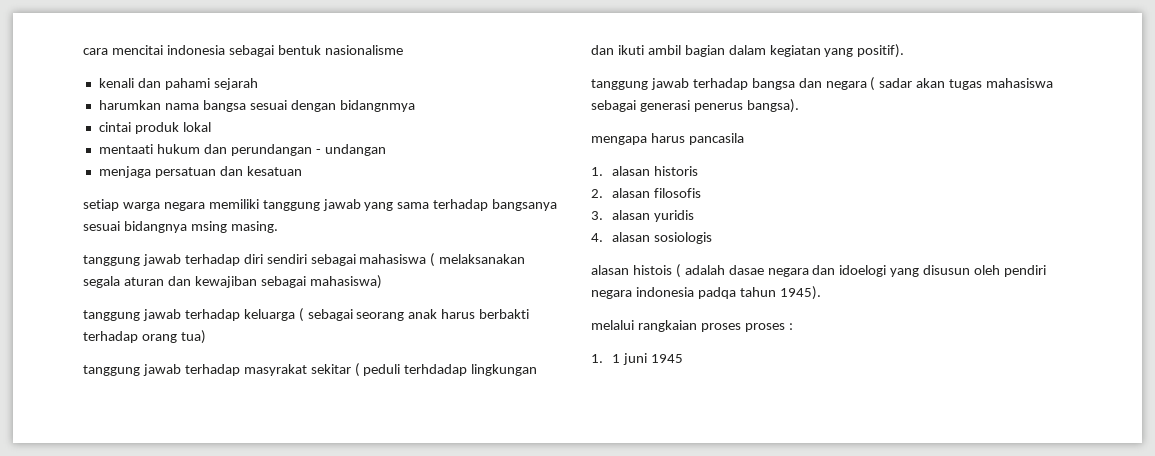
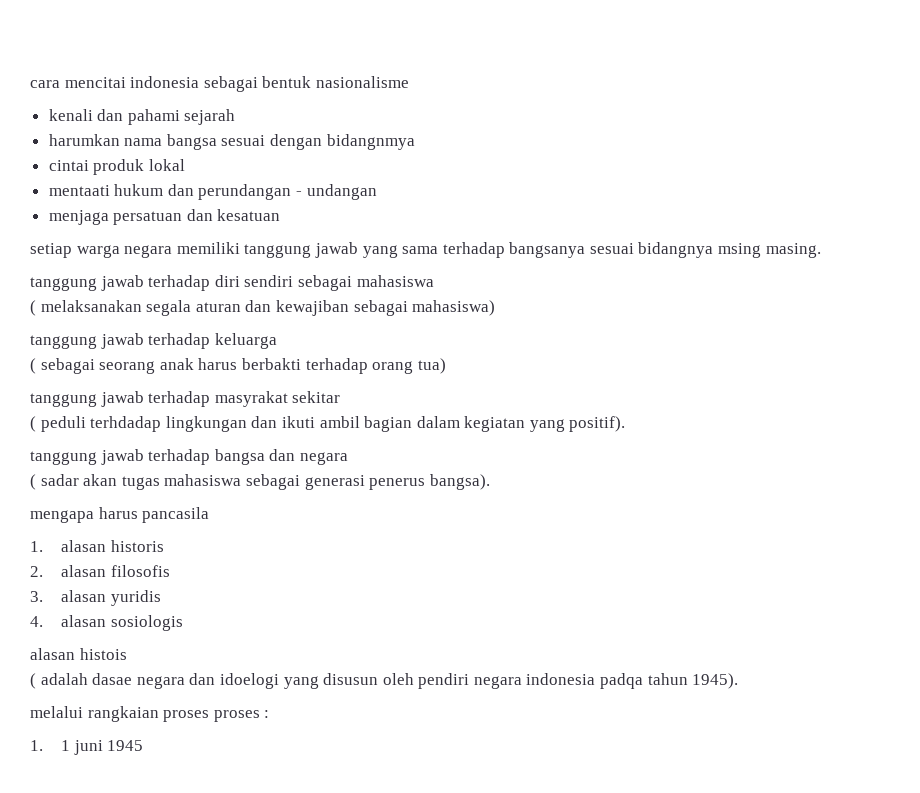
- tanggung jawab terhadap diri sendiri sebagai mahasiswa ( melaksanakan segala aturan dan kewajiban sebagai mahasiswa)
+ tanggung jawab terhadap diri sendiri sebagai mahasiswa
+ ( melaksanakan segala aturan dan kewajiban sebagai mahasiswa)
- tanggung jawab terhadap keluarga ( sebagai seorang anak harus berbakti terhadap orang tua)
+ tanggung jawab terhadap keluarga
+ ( sebagai seorang anak harus berbakti terhadap orang tua)
- tanggung jawab terhadap masyrakat sekitar ( peduli terhdadap lingkungan dan ikuti ambil bagian dalam kegiatan yang positif).
+ tanggung jawab terhadap masyrakat sekitar
+ ( peduli terhdadap lingkungan dan ikuti ambil bagian dalam kegiatan yang positif).
- tanggung jawab terhadap bangsa dan negara ( sadar akan tugas mahasiswa sebagai generasi penerus bangsa).
+ tanggung jawab terhadap bangsa dan negara
+ ( sadar akan tugas mahasiswa sebagai generasi penerus bangsa).
- alasan histois ( adalah dasae negara dan idoelogi yang disusun oleh pendiri negara indonesia padqa tahun 1945).
+ alasan histois
+ ( adalah dasae negara dan idoelogi yang disusun oleh pendiri negara indonesia padqa tahun 1945).

